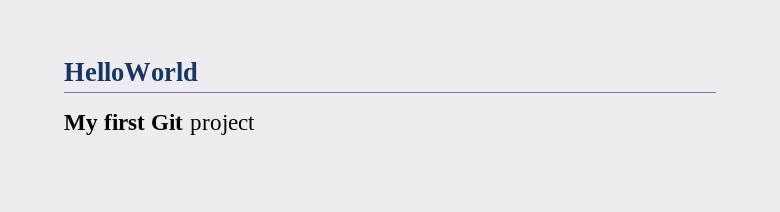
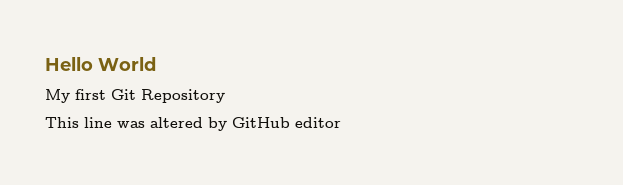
- HelloWorld
+ Hello World
- My first Git project
+ My first Git Repository
+ This line was altered by GitHub editor

